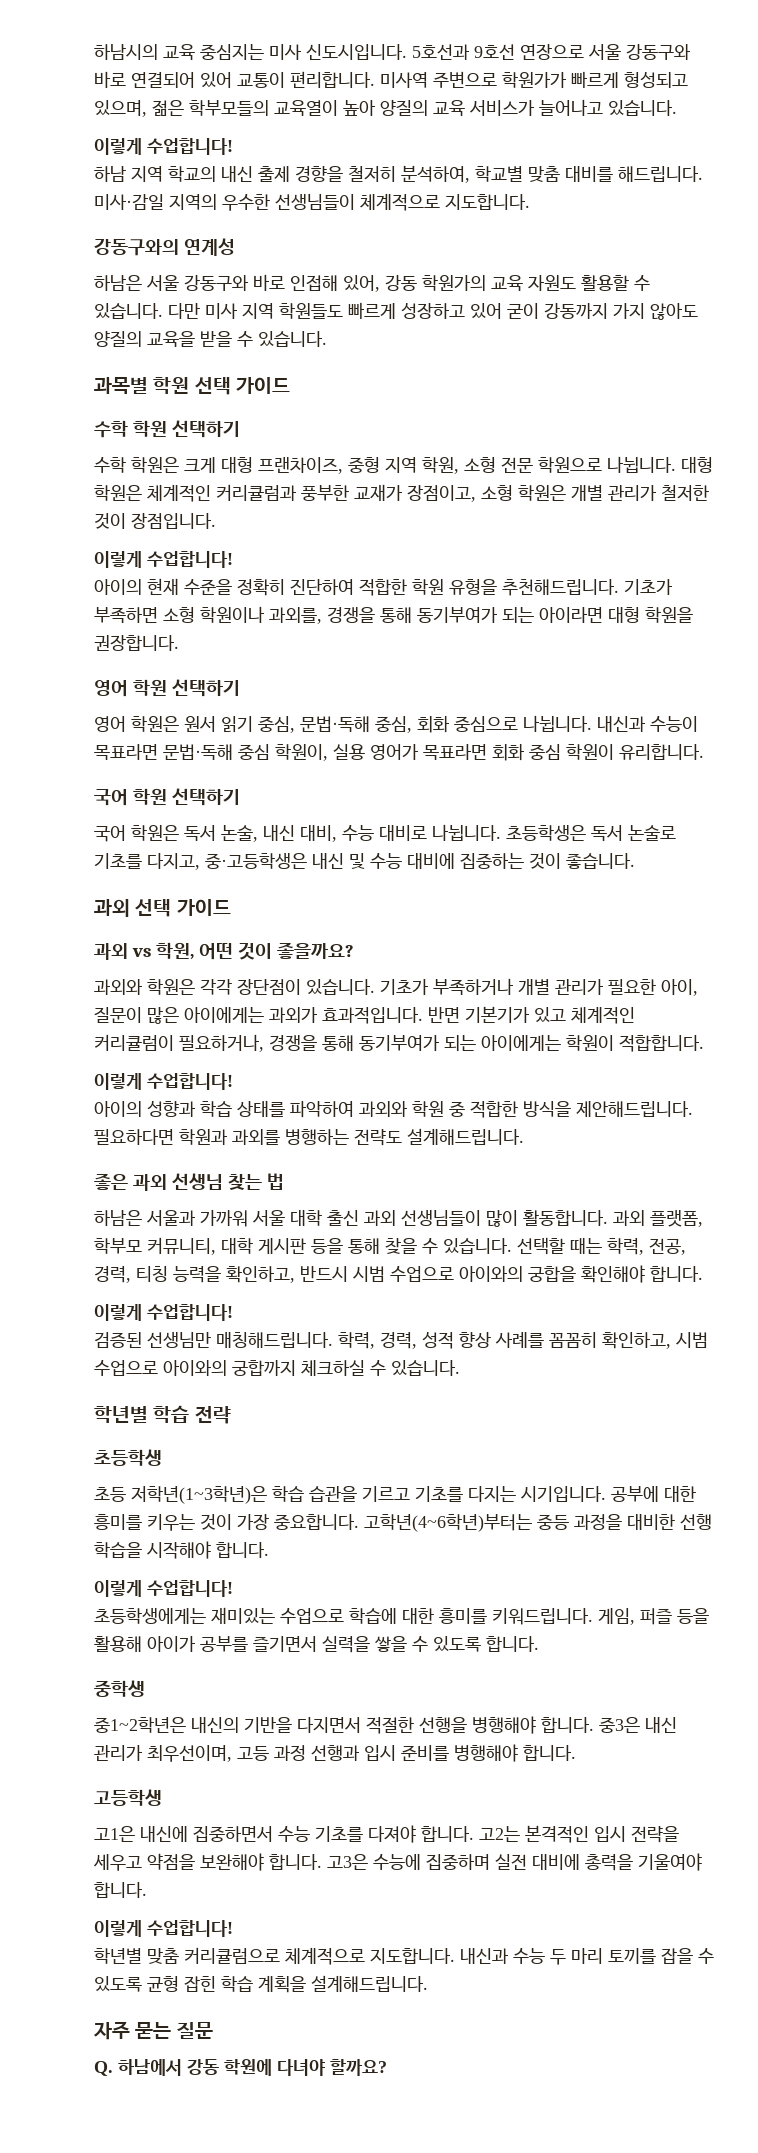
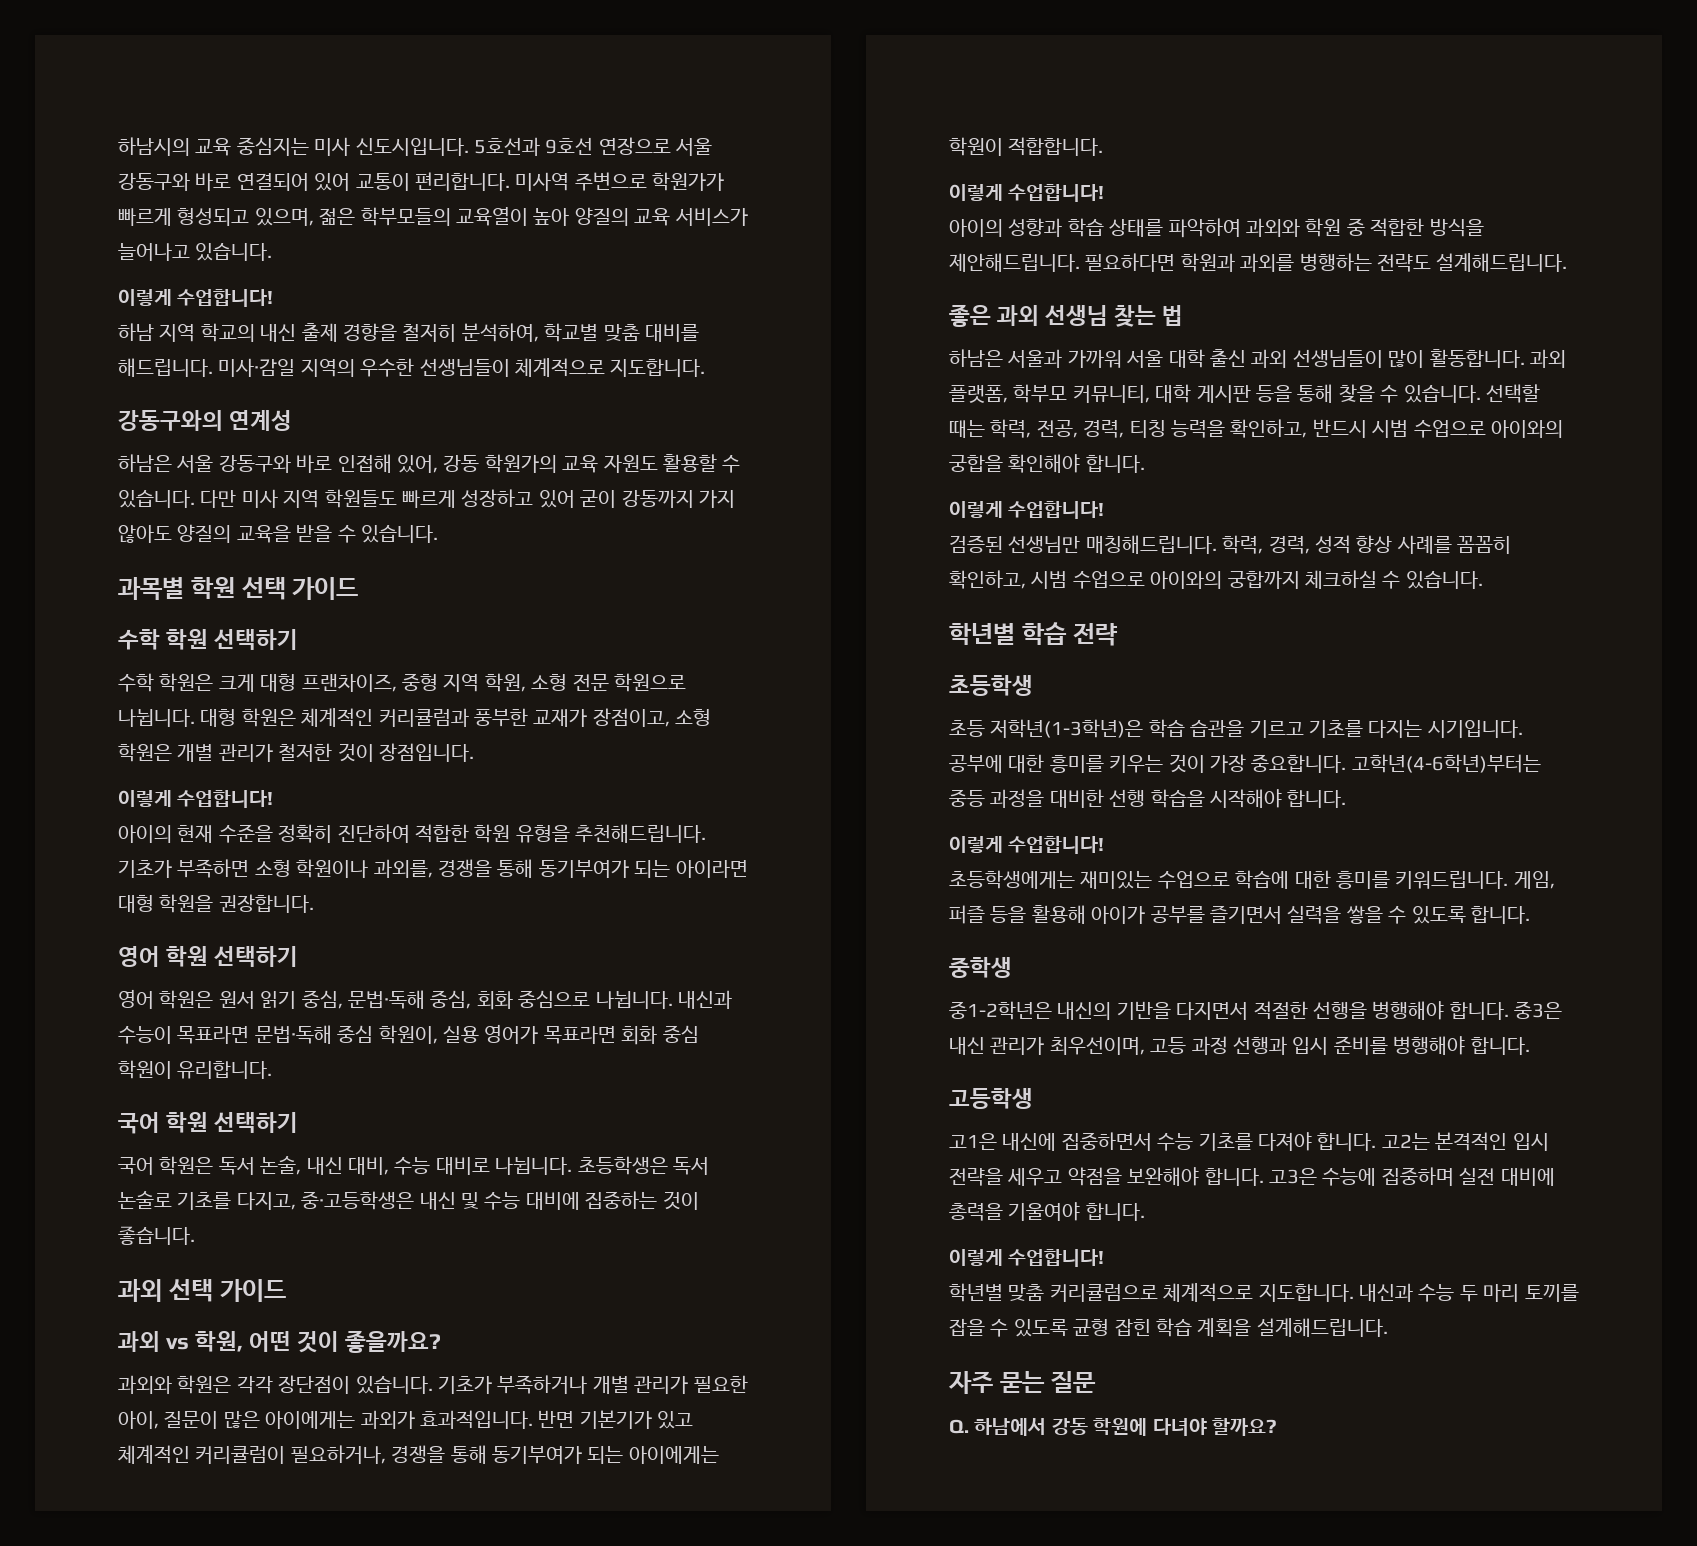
- 초등 저학년(1~3학년)은 학습 습관을 기르고 기초를 다지는 시기입니다.
+ 초등 저학년(1-3학년)은 학습 습관을 기르고 기초를 다지는 시기입니다.
- 고학년(4~6학년)부터는 중등 과정을 대비한 선행 학습을 시작해야 합니다.
+ 고학년(4-6학년)부터는 중등 과정을 대비한 선행 학습을 시작해야 합니다.
- 중1~2학년은 내신의 기반을 다지면서 적절한 선행을 병행해야 합니다.
+ 중1-2학년은 내신의 기반을 다지면서 적절한 선행을 병행해야 합니다.

